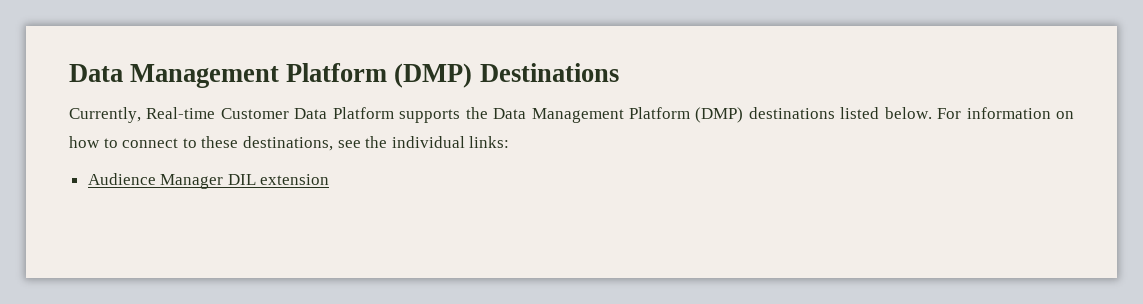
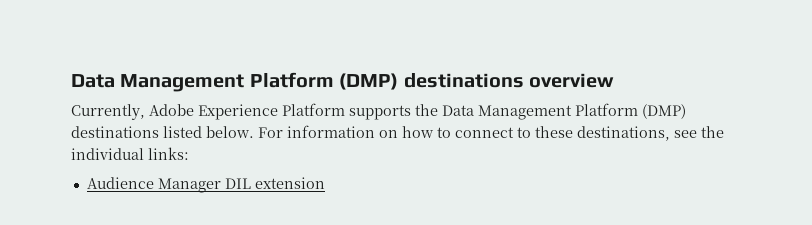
- Data Management Platform (DMP) Destinations
+ Data Management Platform (DMP) destinations overview
- Currently, Real-time Customer Data Platform supports the Data Management Platform (DMP) destinations listed below.
+ Currently, Adobe Experience Platform supports the Data Management Platform (DMP) destinations listed below.

